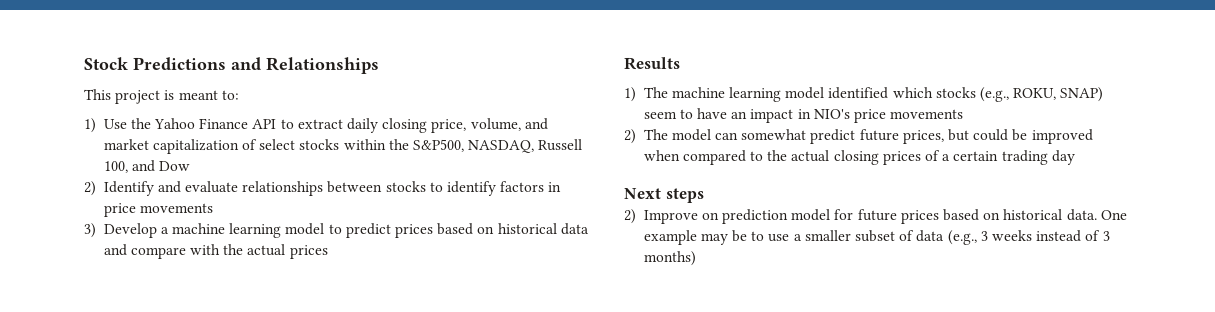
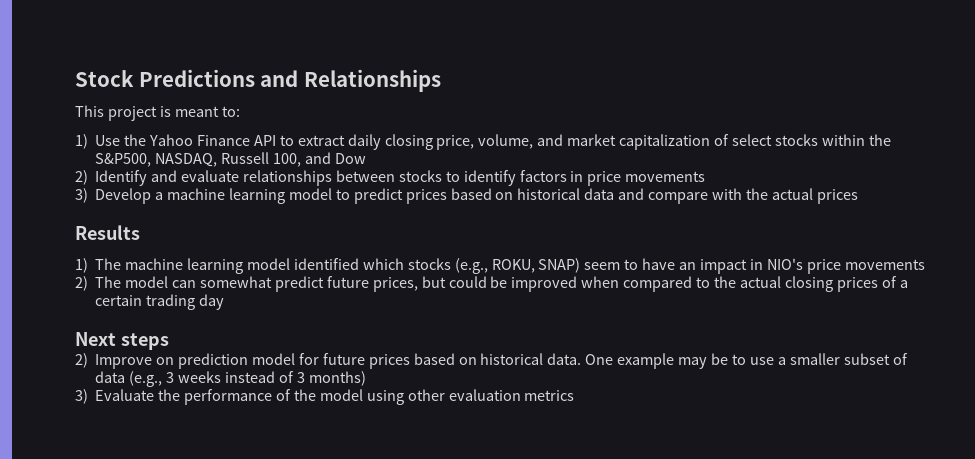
+ 3) Evaluate the performance of the model using other evaluation metrics

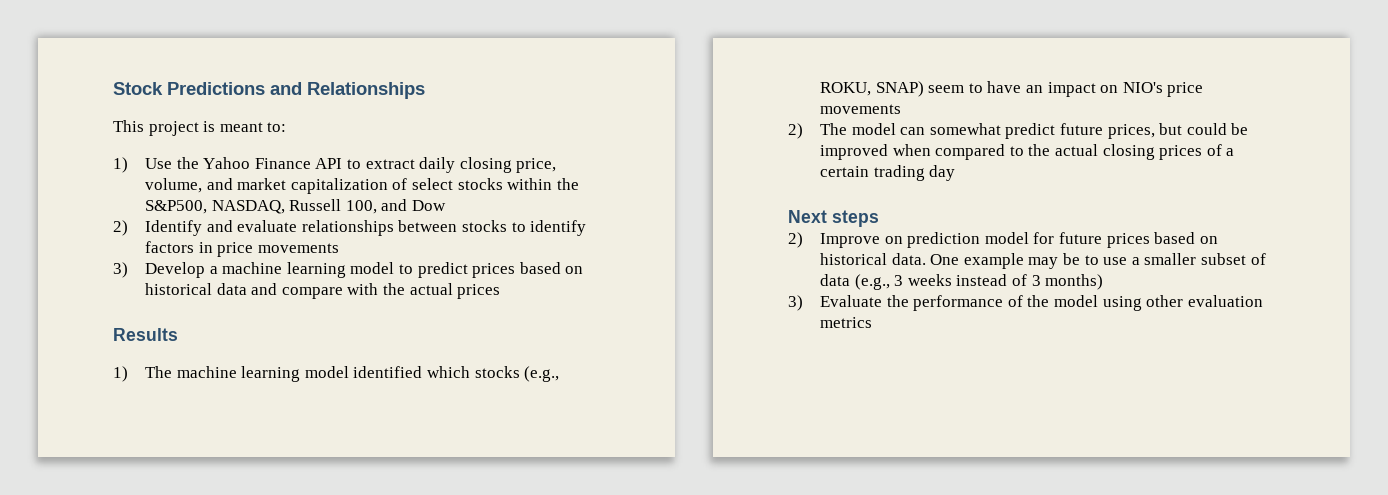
- 1) The machine learning model identified which stocks (e.g., ROKU, SNAP) seem to have an impact in NIO's price movements
+ 1) The machine learning model identified which stocks (e.g., ROKU, SNAP) seem to have an impact on NIO's price movements

